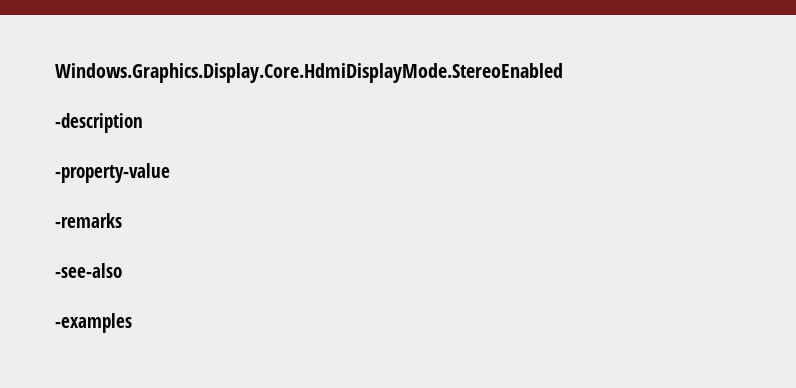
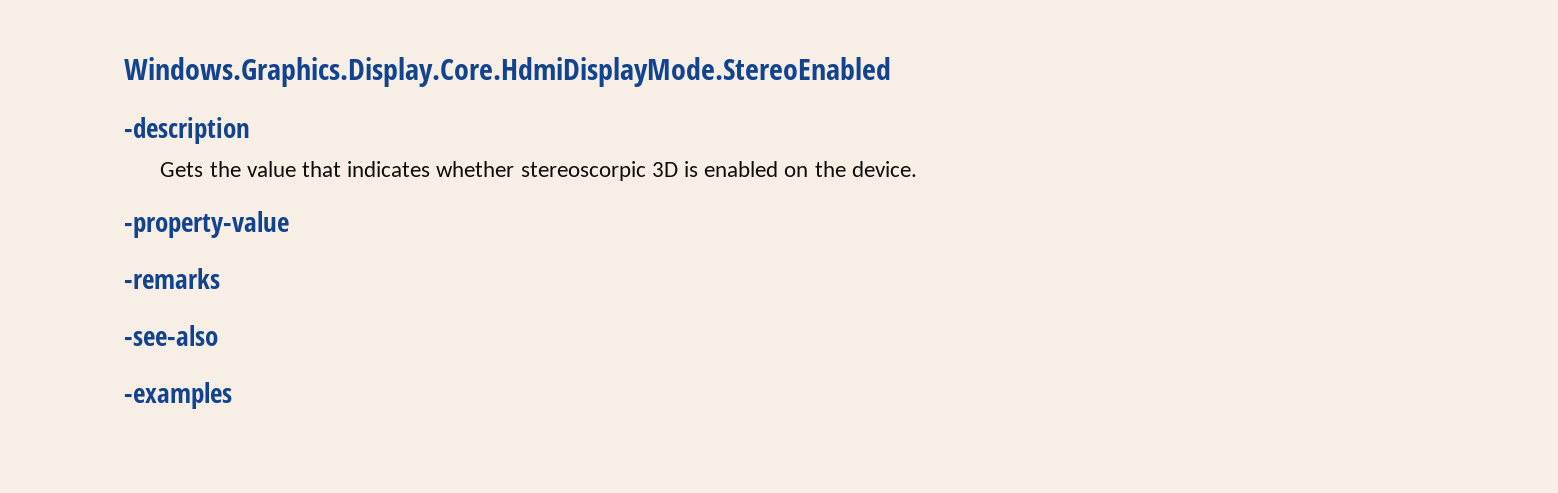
+ Gets the value that indicates whether stereoscorpic 3D is enabled on the device.

